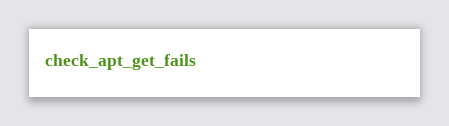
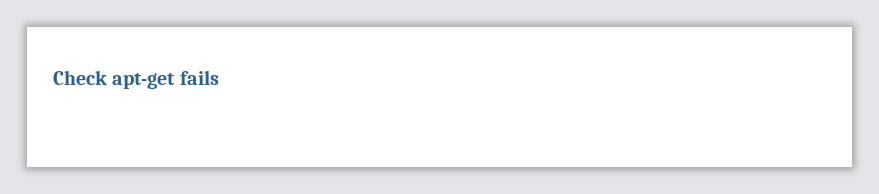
- check_apt_get_fails
+ Check apt-get fails

